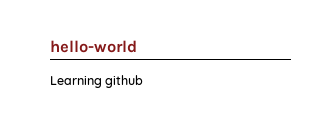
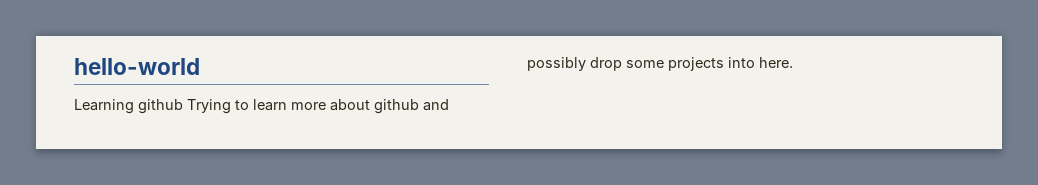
- Learning github
+ Learning github Trying to learn more about github and possibly drop some projects into here.

